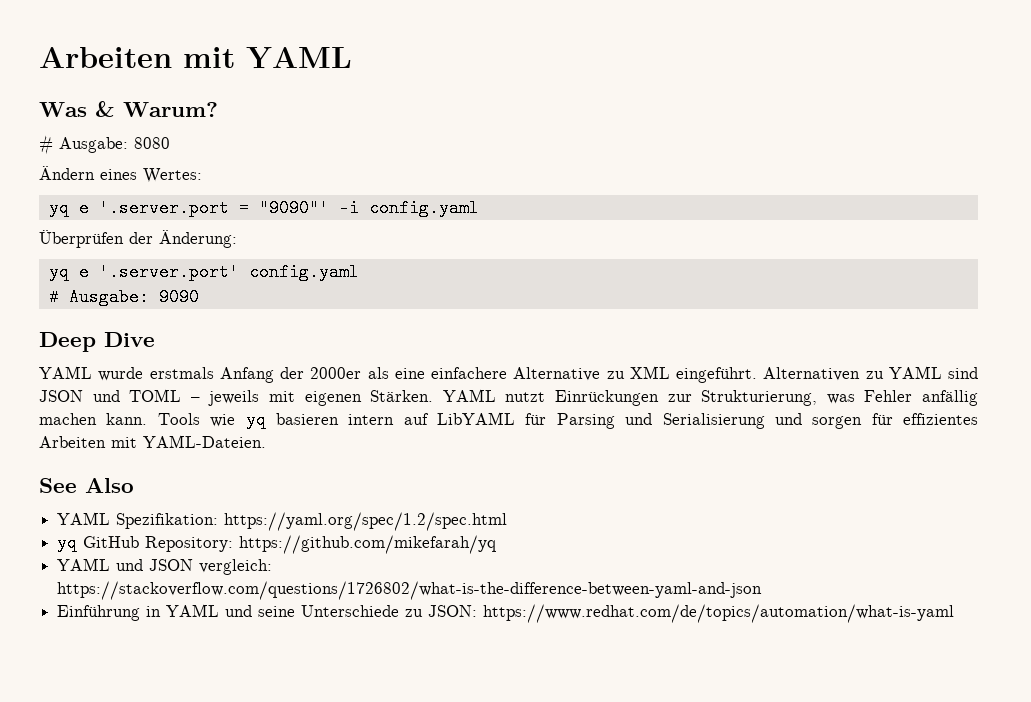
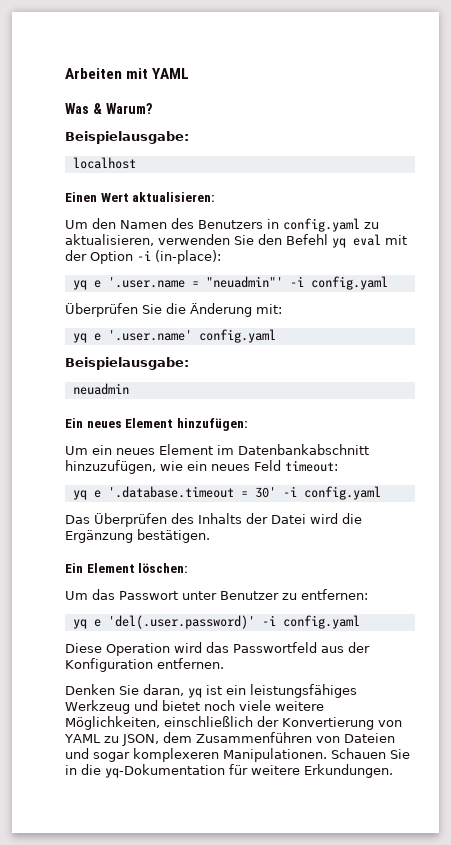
  Was & Warum?
- # Ausgabe: 8080
- Ändern eines Wertes:
- yq e '.server.port = "9090"' -i config.yaml
+ Beispielausgabe:
+ localhost
+ Einen Wert aktualisieren:
+ Um den Namen des Benutzers in config.yaml zu aktualisieren, verwenden Sie den Befehl yq eval mit der Option -i (in-place):
+ yq e '.user.name = "neuadmin"' -i config.yaml
- Überprüfen der Änderung:
- yq e '.server.port' config.yaml
- # Ausgabe: 9090
- Deep Dive
- YAML wurde erstmals Anfang der 2000er als eine einfachere Alternative zu XML eingeführt. Alternativen zu YAML sind JSON und TOML – jeweils mit eigenen Stärken. YAML nutzt Einrückungen zur Strukturierung, was Fehler anfällig machen kann. Tools wie yq basieren intern auf LibYAML für Parsing und Serialisierung und sorgen für effizientes Arbeiten mit YAML-Dateien.
- See Also
- YAML Spezifikation: https://yaml.org/spec/1.2/spec.html
- yq GitHub Repository: https://github.com/mikefarah/yq
- YAML und JSON vergleich: https://stackoverflow.com/questions/1726802/what-is-the-difference-between-yaml-and-json
- Einführung in YAML und seine Unterschiede zu JSON: https://www.redhat.com/de/topics/automation/what-is-yaml
+ Überprüfen Sie die Änderung mit:
+ yq e '.user.name' config.yaml
+ Beispielausgabe:
+ neuadmin
+ Ein neues Element hinzufügen:
+ Um ein neues Element im Datenbankabschnitt hinzuzufügen, wie ein neues Feld timeout:
+ yq e '.database.timeout = 30' -i config.yaml
+ Das Überprüfen des Inhalts der Datei wird die Ergänzung bestätigen.
+ Ein Element löschen:
+ Um das Passwort unter Benutzer zu entfernen:
+ yq e 'del(.user.password)' -i config.yaml
+ Diese Operation wird das Passwortfeld aus der Konfiguration entfernen.
+ Denken Sie daran, yq ist ein leistungsfähiges Werkzeug und bietet noch viele weitere Möglichkeiten, einschließlich der Konvertierung von YAML zu JSON, dem Zusammenführen von Dateien und sogar komplexeren Manipulationen. Schauen Sie in die yq-Dokumentation für weitere Erkundungen.

